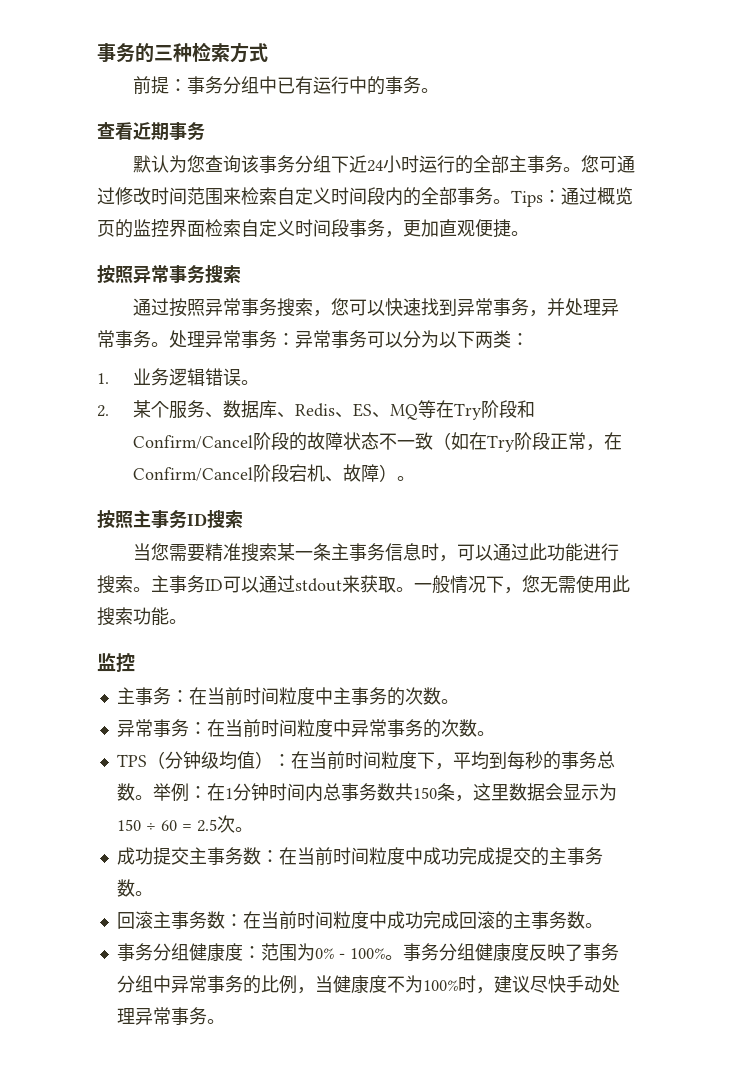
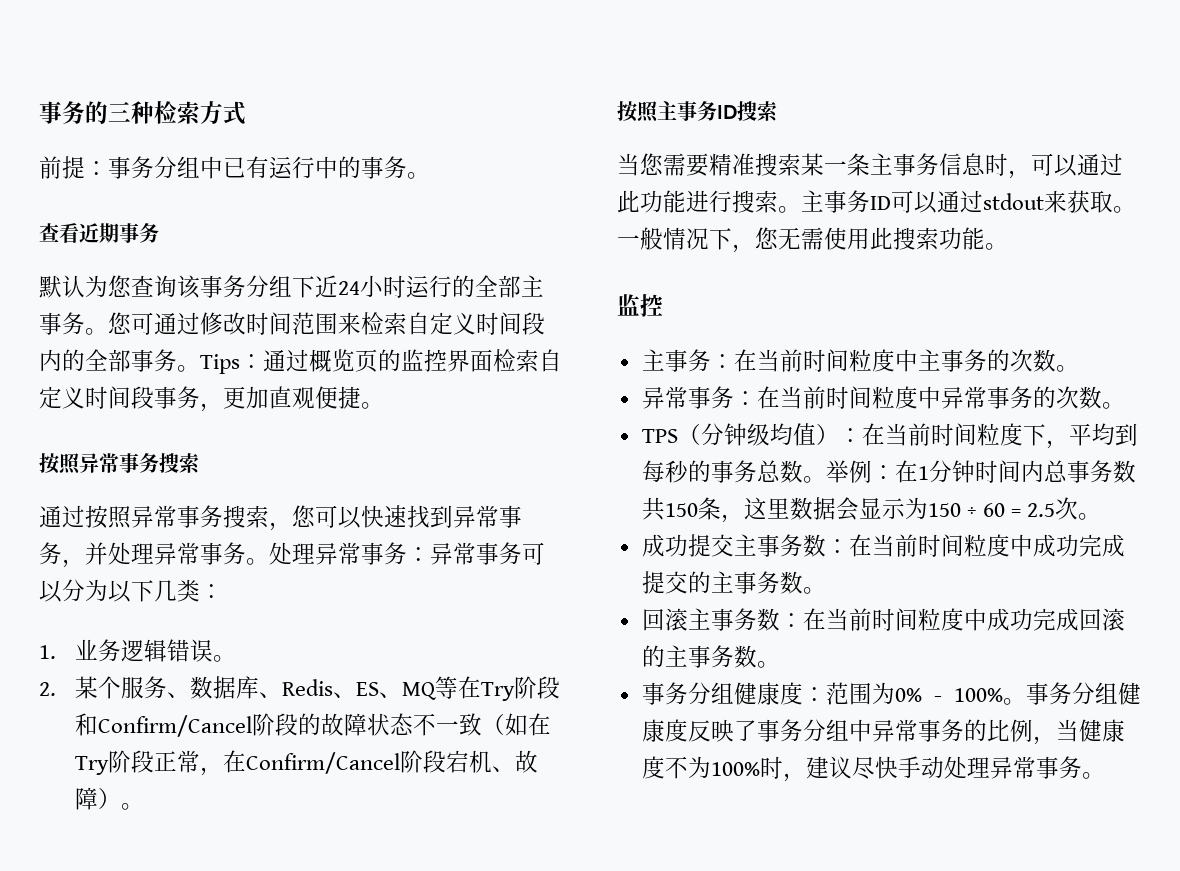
- 处理异常事务：异常事务可以分为以下两类：
+ 处理异常事务：异常事务可以分为以下几类：

